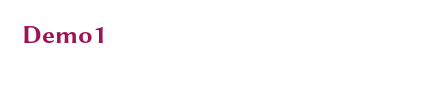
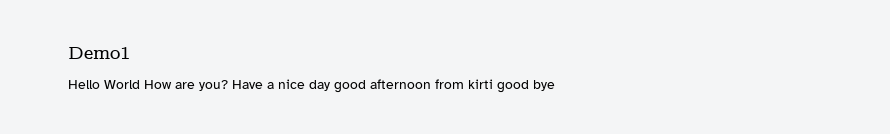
+ Hello World How are you? Have a nice day good afternoon from kirti good bye

